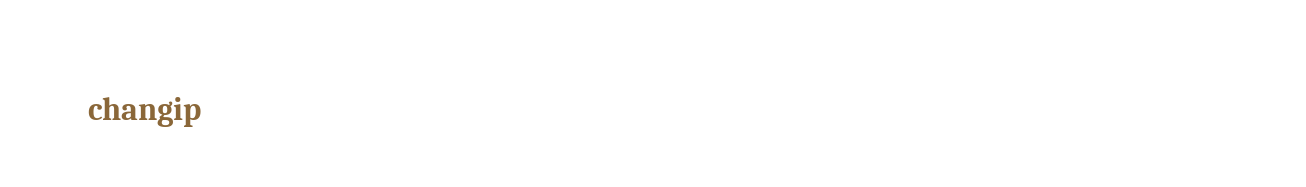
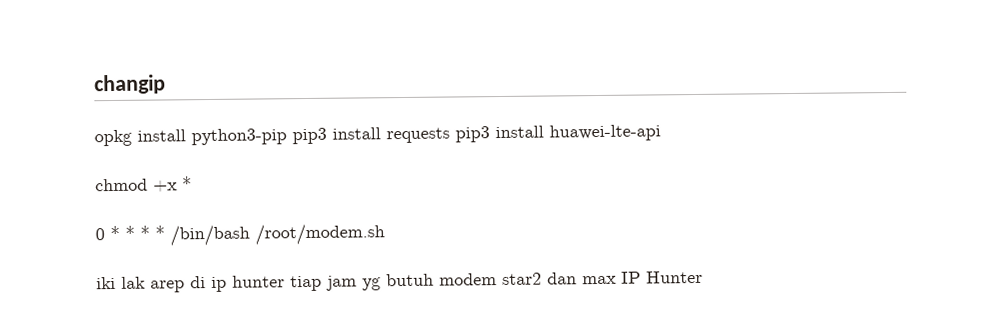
+ opkg install python3-pip pip3 install requests pip3 install huawei-lte-api
+ chmod +x *
+ 0 * * * * /bin/bash /root/modem.sh
+ iki lak arep di ip hunter tiap jam yg butuh modem star2 dan max IP Hunter

